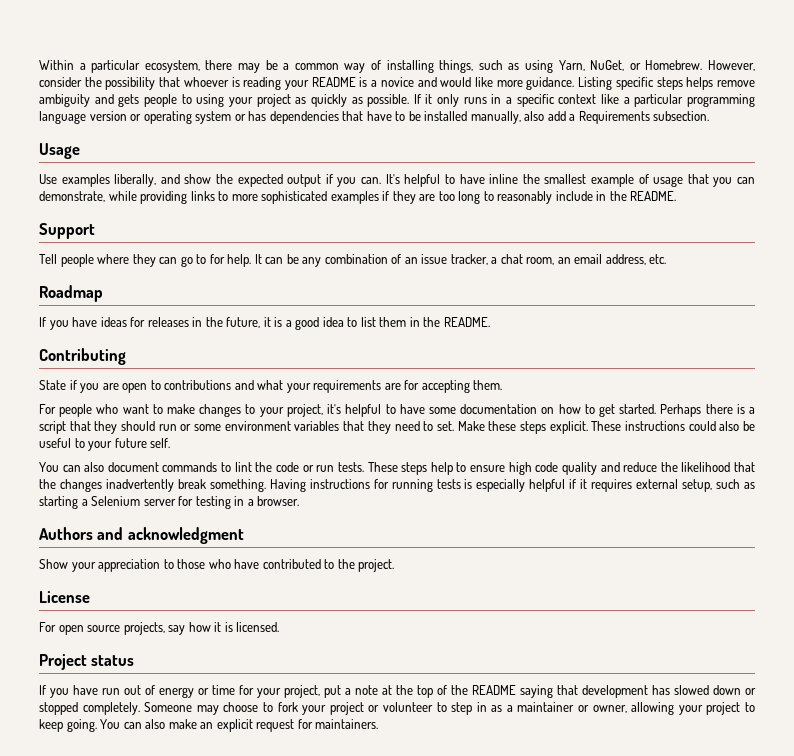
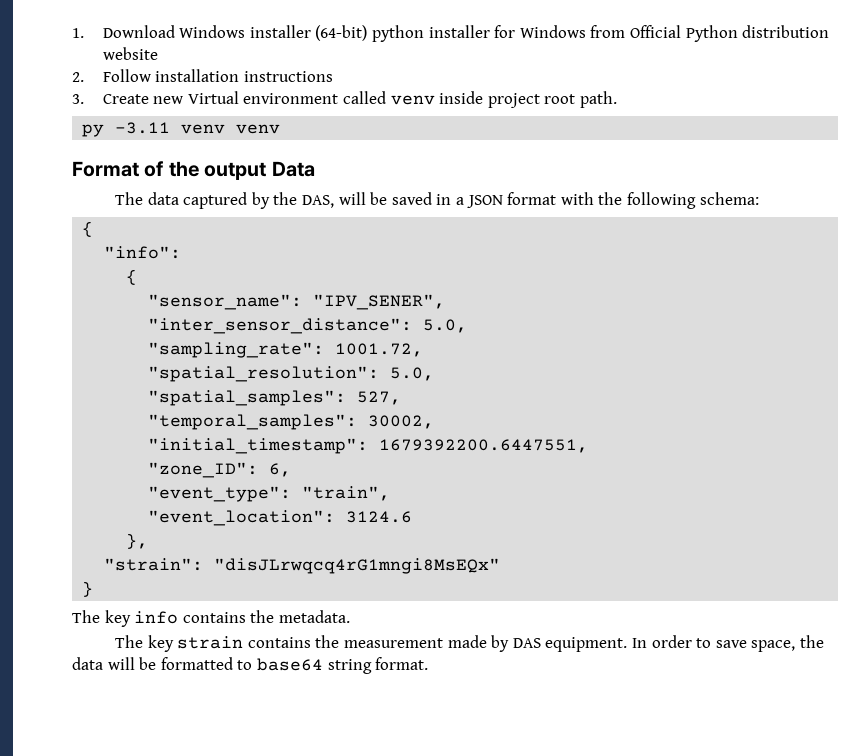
- Within a particular ecosystem, there may be a common way of installing things, such as using Yarn, NuGet, or Homebrew. However, consider the possibility that whoever is reading your README is a novice and would like more guidance. Listing specific steps helps remove ambiguity and gets people to using your project as quickly as possible. If it only runs in a specific context like a particular programming language version or operating system or has dependencies that have to be installed manually, also add a Requirements subsection.
- Usage
- Use examples liberally, and show the expected output if you can. It's helpful to have inline the smallest example of usage that you can demonstrate, while providing links to more sophisticated examples if they are too long to reasonably include in the README.
- Support
- Tell people where they can go to for help. It can be any combination of an issue tracker, a chat room, an email address, etc.
- Roadmap
- If you have ideas for releases in the future, it is a good idea to list them in the README.
- Contributing
- State if you are open to contributions and what your requirements are for accepting them.
- For people who want to make changes to your project, it's helpful to have some documentation on how to get started. Perhaps there is a script that they should run or some environment variables that they need to set. Make these steps explicit. These instructions could also be useful to your future self.
- You can also document commands to lint the code or run tests. These steps help to ensure high code quality and reduce the likelihood that the changes inadvertently break something. Having instructions for running tests is especially helpful if it requires external setup, such as starting a Selenium server for testing in a browser.
- Authors and acknowledgment
- Show your appreciation to those who have contributed to the project.
- License
- For open source projects, say how it is licensed.
- Project status
- If you have run out of energy or time for your project, put a note at the top of the README saying that development has slowed down or stopped completely. Someone may choose to fork your project or volunteer to step in as a maintainer or owner, allowing your project to keep going. You can also make an explicit request for maintainers.
+ 1. Download Windows installer (64-bit) python installer for Windows from Official Python distribution website
+ 2. Follow installation instructions
+ 3. Create new Virtual environment called venv inside project root path.
+ py -3.11 venv venv
+ Format of the output Data
+ The data captured by the DAS, will be saved in a JSON format with the following schema:
+ {
+ "info":
+ {
+ "sensor_name": "IPV_SENER",
+ "inter_sensor_distance": 5.0,
+ "sampling_rate": 1001.72,
+ "spatial_resolution": 5.0,
+ "spatial_samples": 527,
+ "temporal_samples": 30002,
+ "initial_timestamp": 1679392200.6447551,
+ "zone_ID": 6,
+ "event_type": "train",
+ "event_location": 3124.6
+ },
+ "strain": "disJLrwqcq4rG1mngi8MsEQx"
+ }
+ The key info contains the metadata.
+ The key strain contains the measurement made by DAS equipment. In order to save space, the data will be formatted to base64 string format.

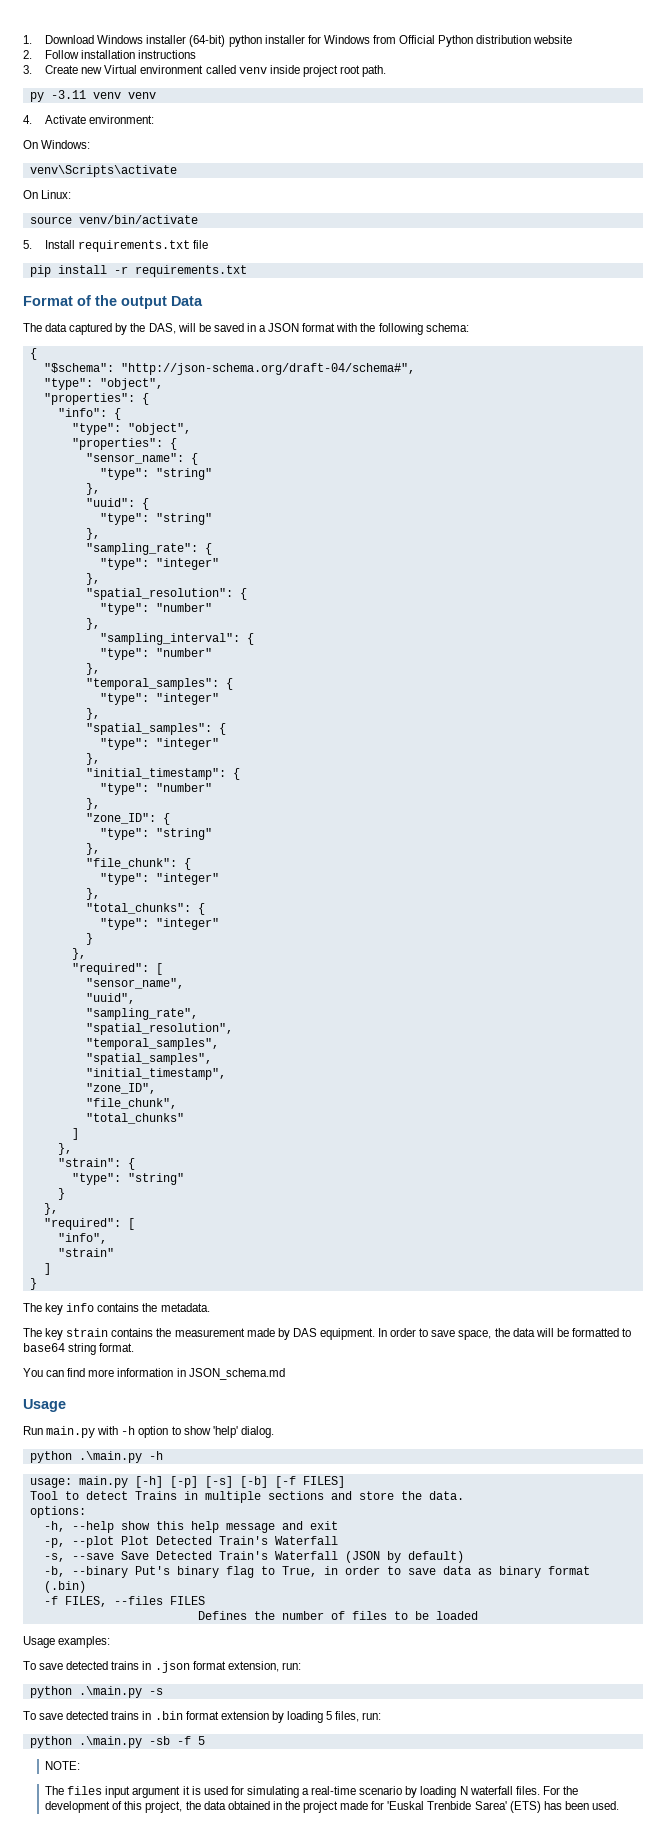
+ 4. Activate environment:
+ On Windows:
+ venv\Scripts\activate
+ On Linux:
+ source venv/bin/activate
+ 5. Install requirements.txt file
+ pip install -r requirements.txt
- "info":
- {
- "sensor_name": "IPV_SENER",
- "inter_sensor_distance": 5.0,
- "sampling_rate": 1001.72,
- "spatial_resolution": 5.0,
- "spatial_samples": 527,
- "temporal_samples": 30002,
- "initial_timestamp": 1679392200.6447551,
- "zone_ID": 6,
- "event_type": "train",
- "event_location": 3124.6
+ "$schema": "http://json-schema.org/draft-04/schema#",
+ "type": "object",
+ "properties": {
+ "info": {
+ "type": "object",
+ "properties": {
+ "sensor_name": {
+ "type": "string"
  },
- "strain": "disJLrwqcq4rG1mngi8MsEQx"
+ "uuid": {
+ "type": "string"
+ },
+ "sampling_rate": {
+ "type": "integer"
+ },
+ "spatial_resolution": {
+ "type": "number"
+ },
+ "sampling_interval": {
+ "type": "number"
+ },
+ "temporal_samples": {
+ "type": "integer"
+ },
+ "spatial_samples": {
+ "type": "integer"
+ },
+ "initial_timestamp": {
+ "type": "number"
+ },
+ "zone_ID": {
+ "type": "string"
+ },
+ "file_chunk": {
+ "type": "integer"
+ },
+ "total_chunks": {
+ "type": "integer"
+ }
+ },
+ "required": [
+ "sensor_name",
+ "uuid",
+ "sampling_rate",
+ "spatial_resolution",
+ "temporal_samples",
+ "spatial_samples",
+ "initial_timestamp",
+ "zone_ID",
+ "file_chunk",
+ "total_chunks"
+ ]
+ },
+ "strain": {
+ "type": "string"
+ }
+ },
+ "required": [
+ "info",
+ "strain"
+ ]
+ You can find more information in JSON_schema.md
+ Usage
+ Run main.py with -h option to show 'help' dialog.
+ python .\main.py -h
+ usage: main.py [-h] [-p] [-s] [-b] [-f FILES]
+ Tool to detect Trains in multiple sections and store the data.
+ options:
+ -h, --help show this help message and exit
+ -p, --plot Plot Detected Train's Waterfall
+ -s, --save Save Detected Train's Waterfall (JSON by default)
+ -b, --binary Put's binary flag to True, in order to save data as binary format (.bin)
+ -f FILES, --files FILES
+ Defines the number of files to be loaded
+ Usage examples:
+ To save detected trains in .json format extension, run:
+ python .\main.py -s
+ To save detected trains in .bin format extension by loading 5 files, run:
+ python .\main.py -sb -f 5
+ NOTE:
+ The files input argument it is used for simulating a real-time scenario by loading N waterfall files. For the development of this project, the data obtained in the project made for 'Euskal Trenbide Sarea' (ETS) has been used.

